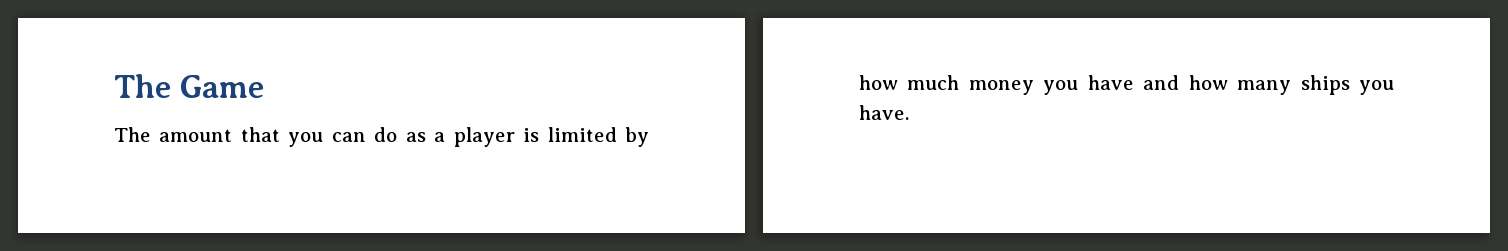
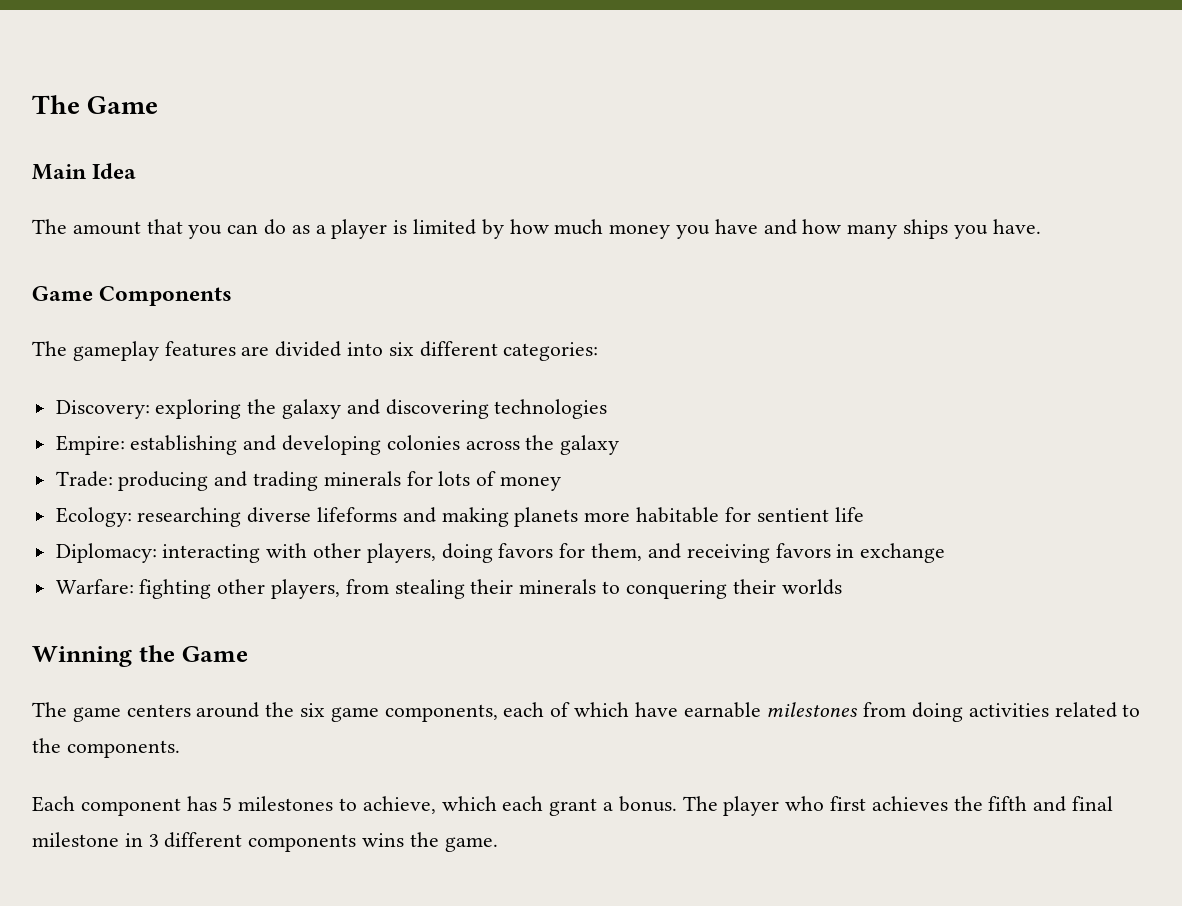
+ Main Idea
+ Game Components
+ The gameplay features are divided into six different categories:
+ Discovery: exploring the galaxy and discovering technologies
+ Empire: establishing and developing colonies across the galaxy
+ Trade: producing and trading minerals for lots of money
+ Ecology: researching diverse lifeforms and making planets more habitable for sentient life
+ Diplomacy: interacting with other players, doing favors for them, and receiving favors in exchange
+ Warfare: fighting other players, from stealing their minerals to conquering their worlds
+ Winning the Game
+ The game centers around the six game components, each of which have earnable milestones from doing activities related to the components.
+ Each component has 5 milestones to achieve, which each grant a bonus. The player who first achieves the fifth and final milestone in 3 different components wins the game.

